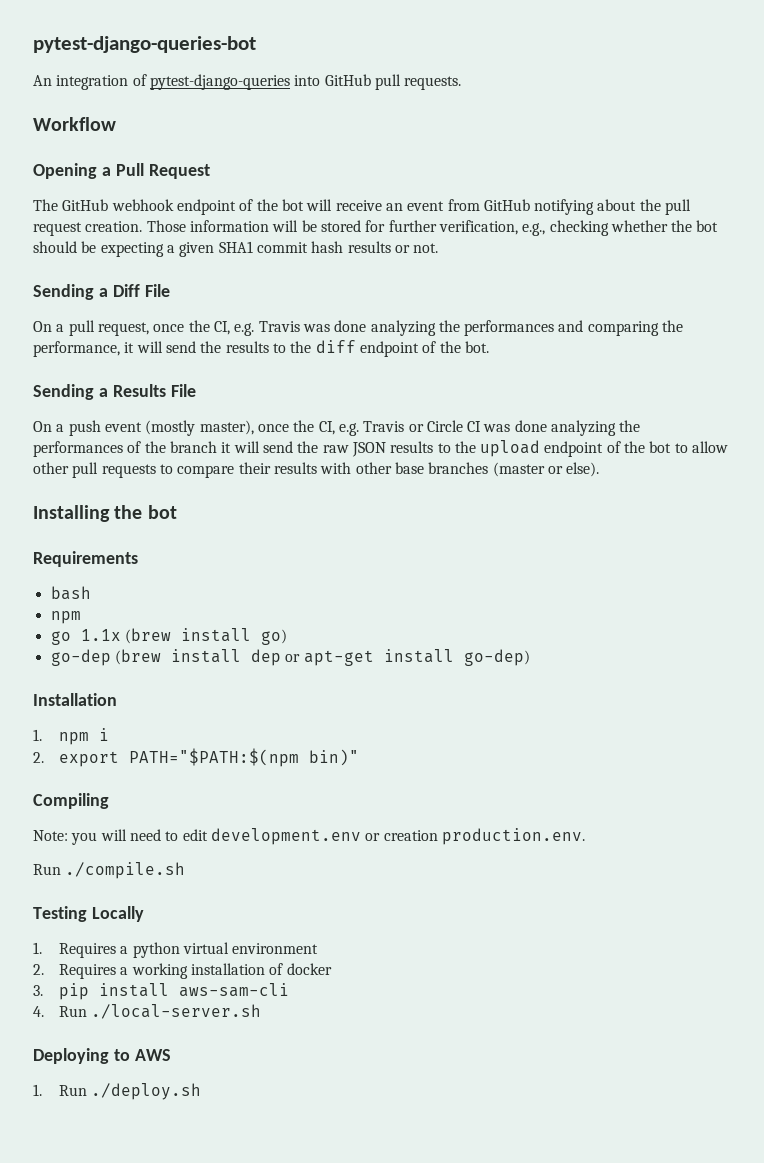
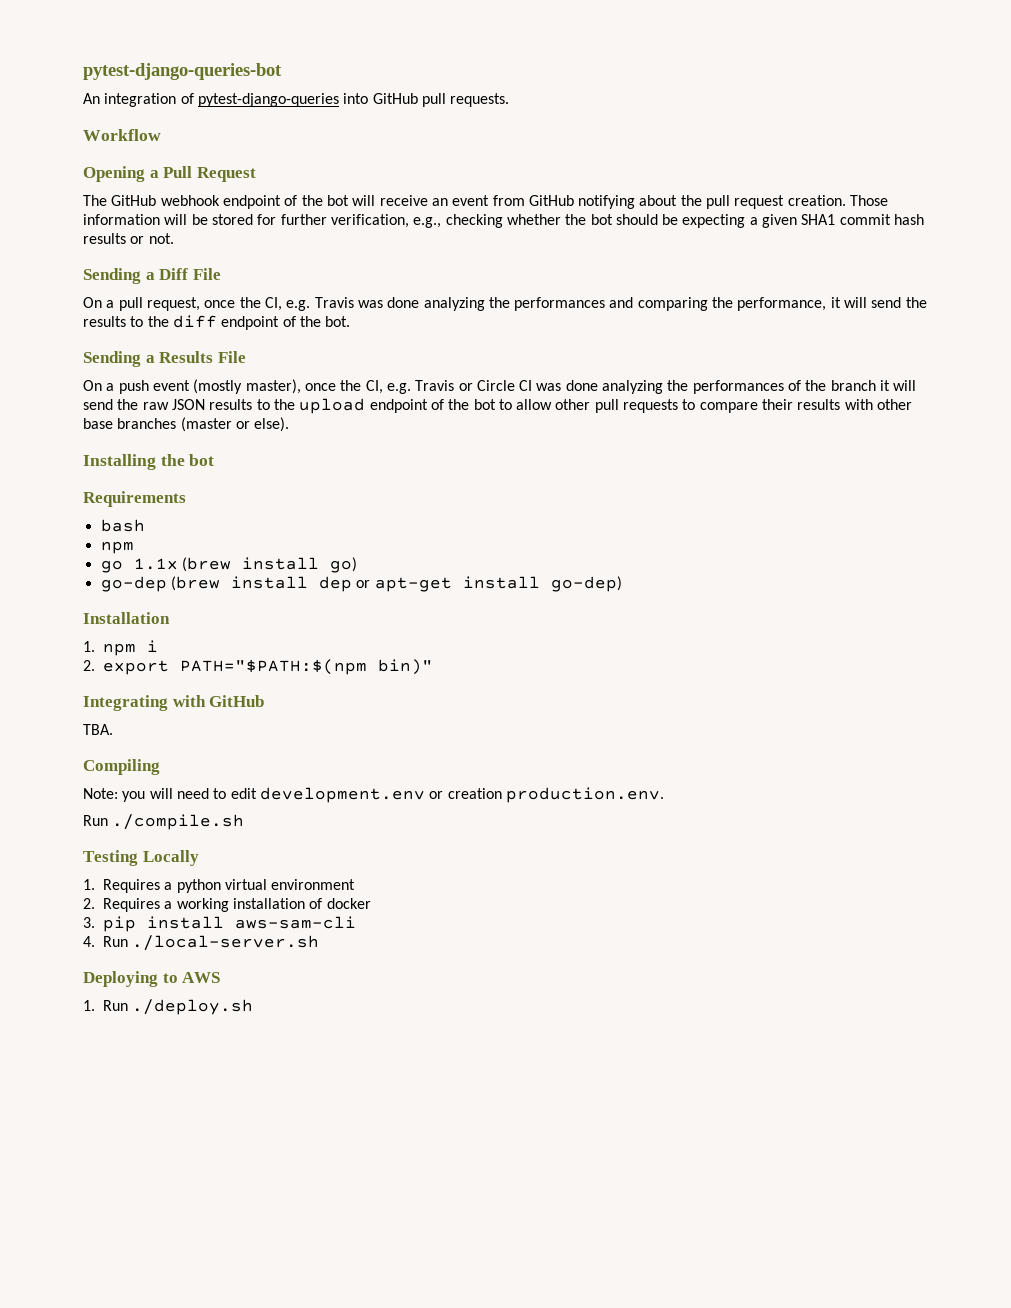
+ Integrating with GitHub
+ TBA.

